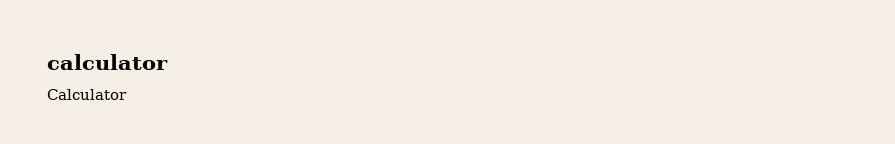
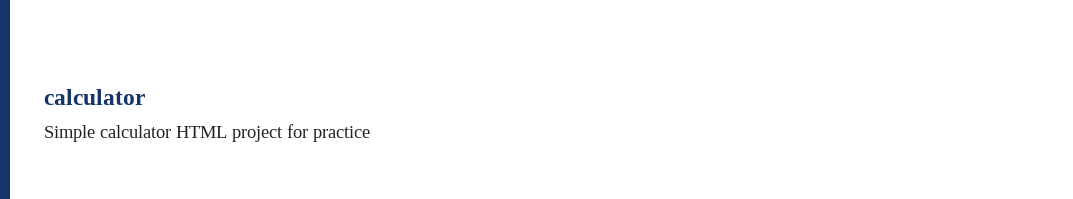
- Calculator
+ Simple calculator HTML project for practice

